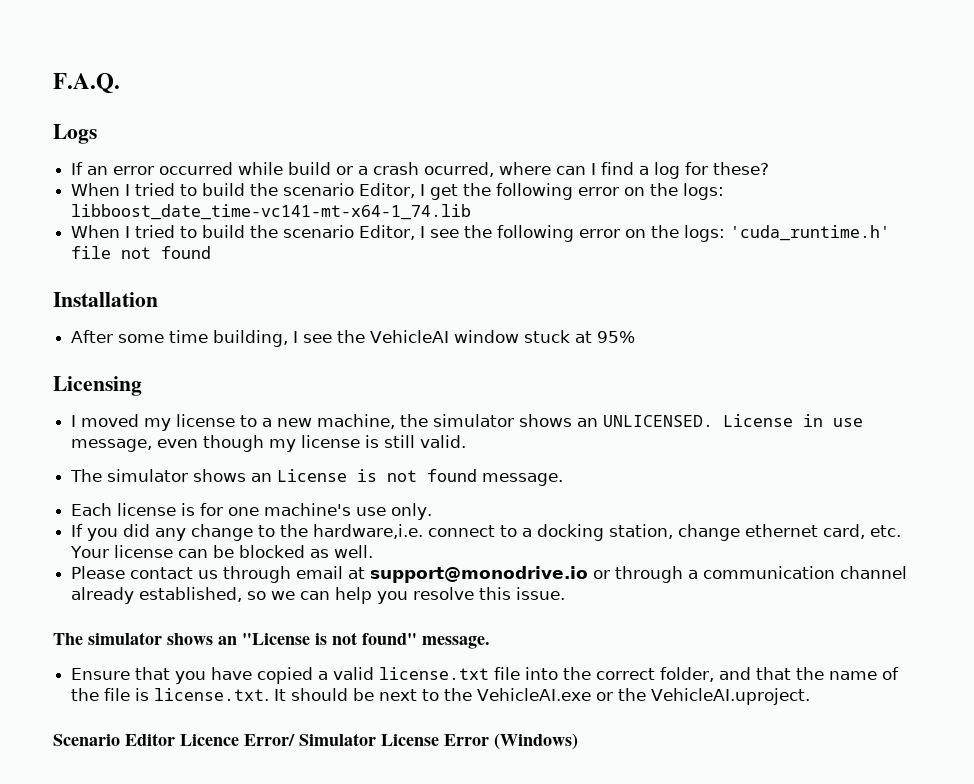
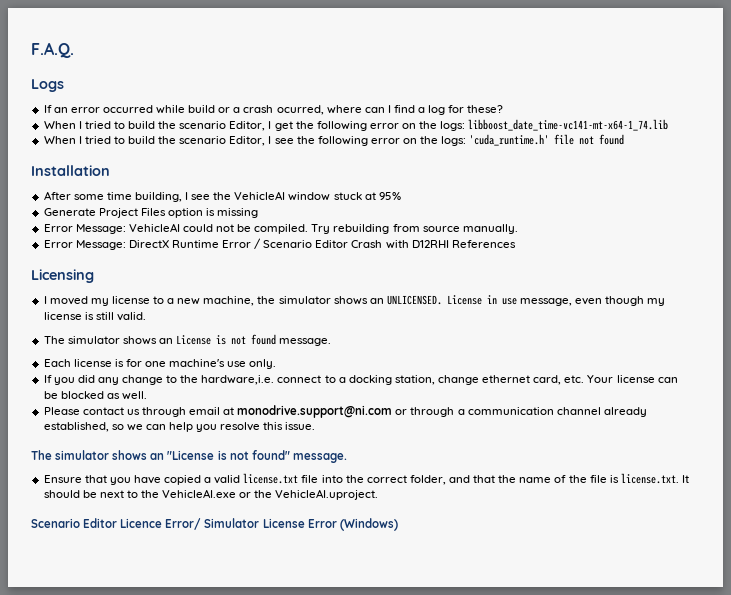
+ Generate Project Files option is missing
+ Error Message: VehicleAI could not be compiled. Try rebuilding from source manually.
+ Error Message: DirectX Runtime Error / Scenario Editor Crash with D12RHI References
- Please contact us through email at support@monodrive.io or through a communication channel already established, so we can help you resolve this issue.
+ Please contact us through email at monodrive.support@ni.com or through a communication channel already established, so we can help you resolve this issue.

